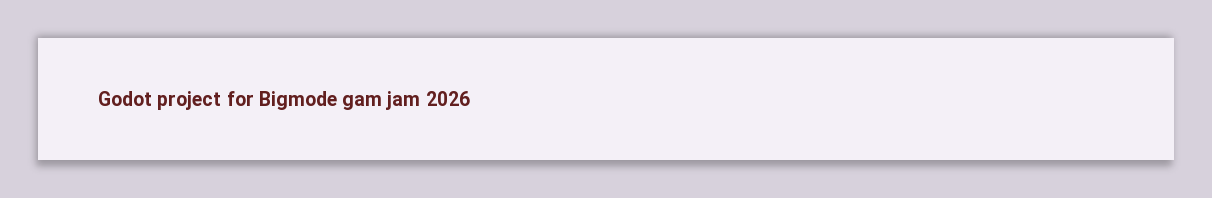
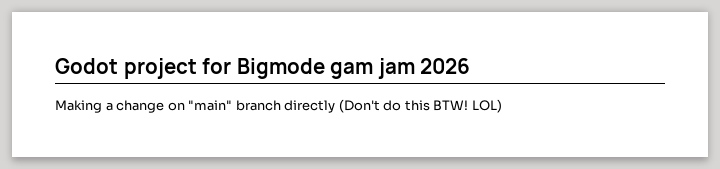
+ Making a change on "main" branch directly (Don't do this BTW! LOL)

